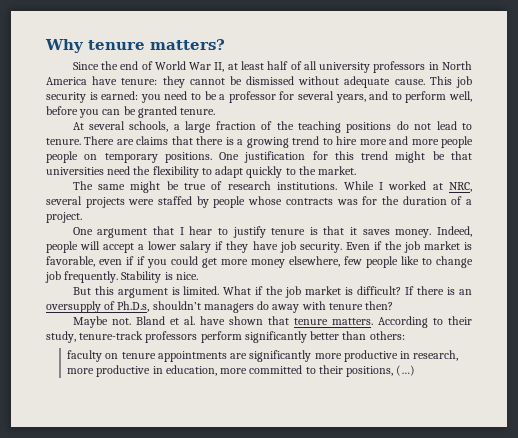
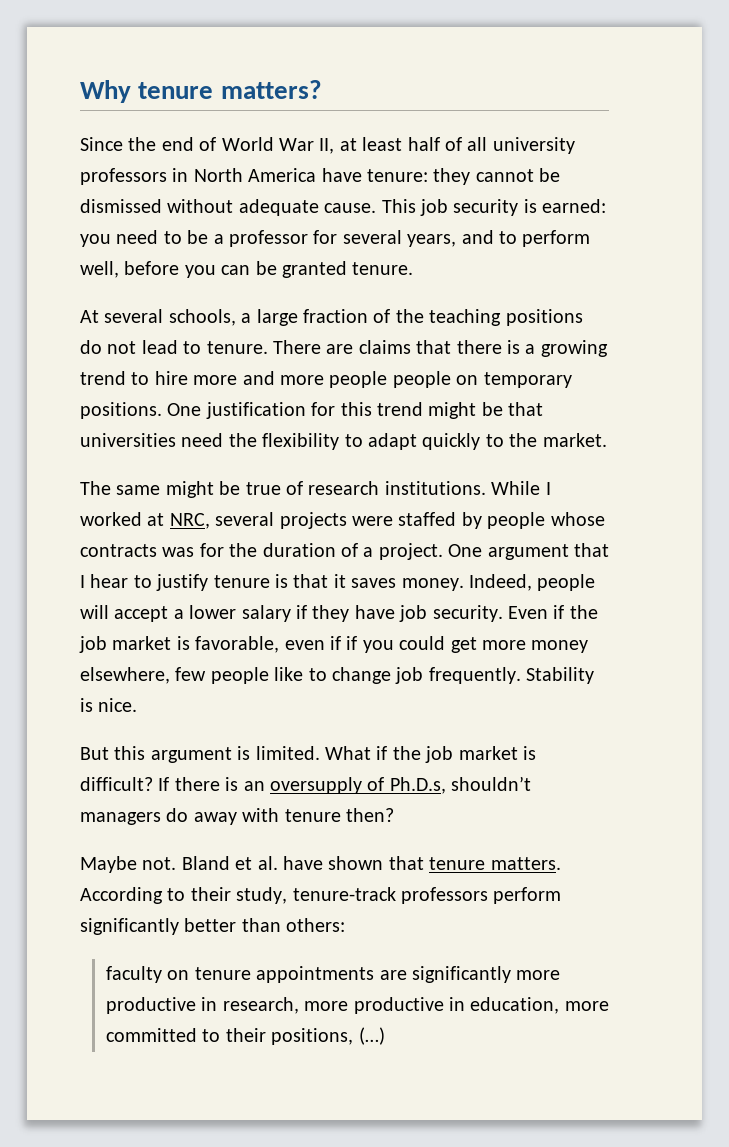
- While I worked at NRC, several projects were staffed by people whose contracts was for the duration of a project.
- One argument that I hear to justify tenure is that it saves money.
+ While I worked at NRC, several projects were staffed by people whose contracts was for the duration of a project. One argument that I hear to justify tenure is that it saves money.

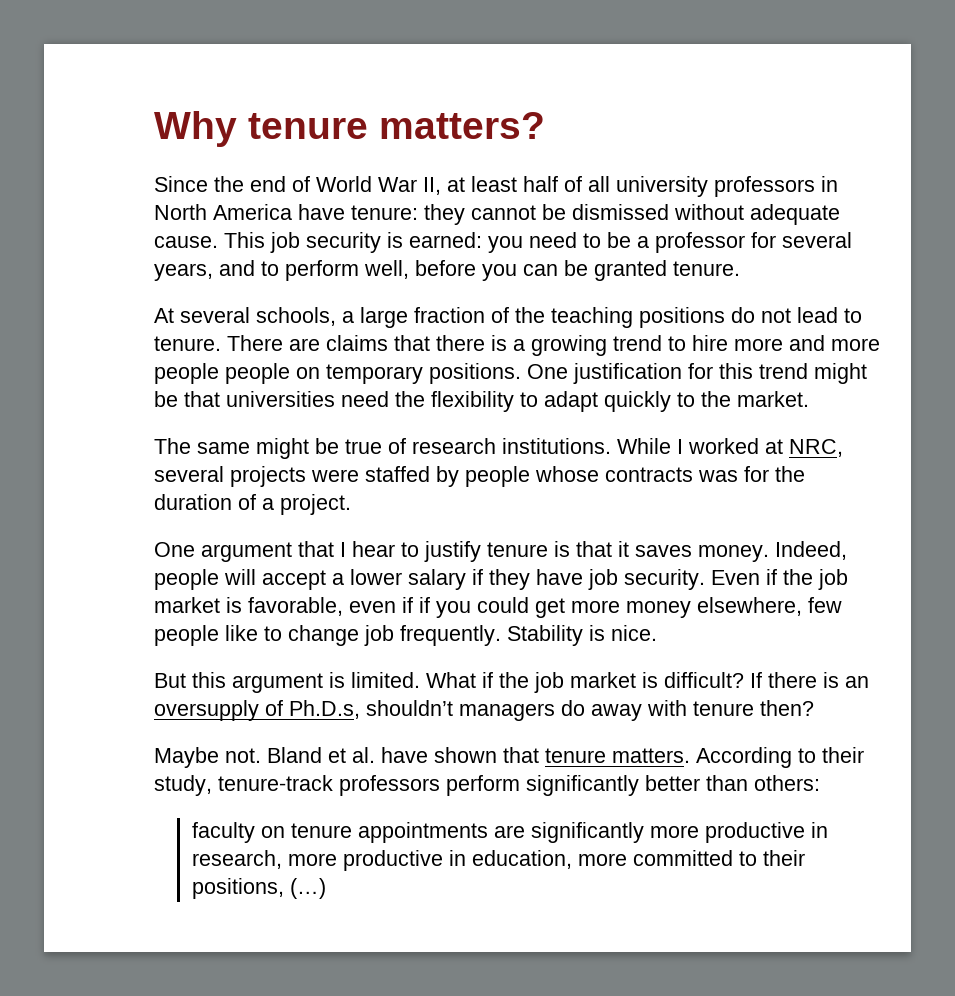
- While I worked at NRC, several projects were staffed by people whose contracts was for the duration of a project. One argument that I hear to justify tenure is that it saves money.
+ While I worked at NRC, several projects were staffed by people whose contracts was for the duration of a project.
+ One argument that I hear to justify tenure is that it saves money.

